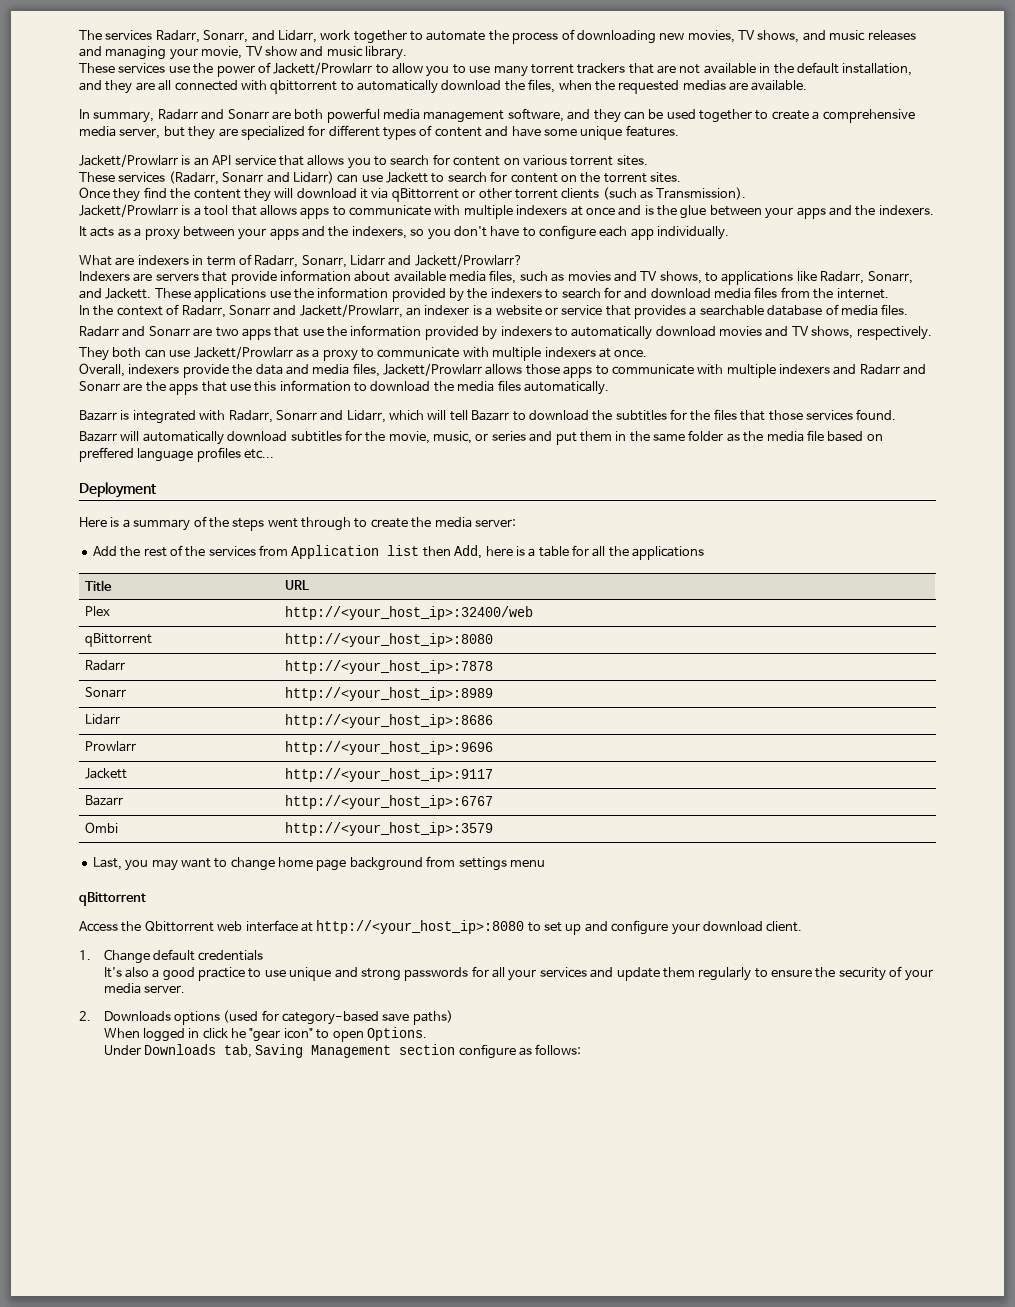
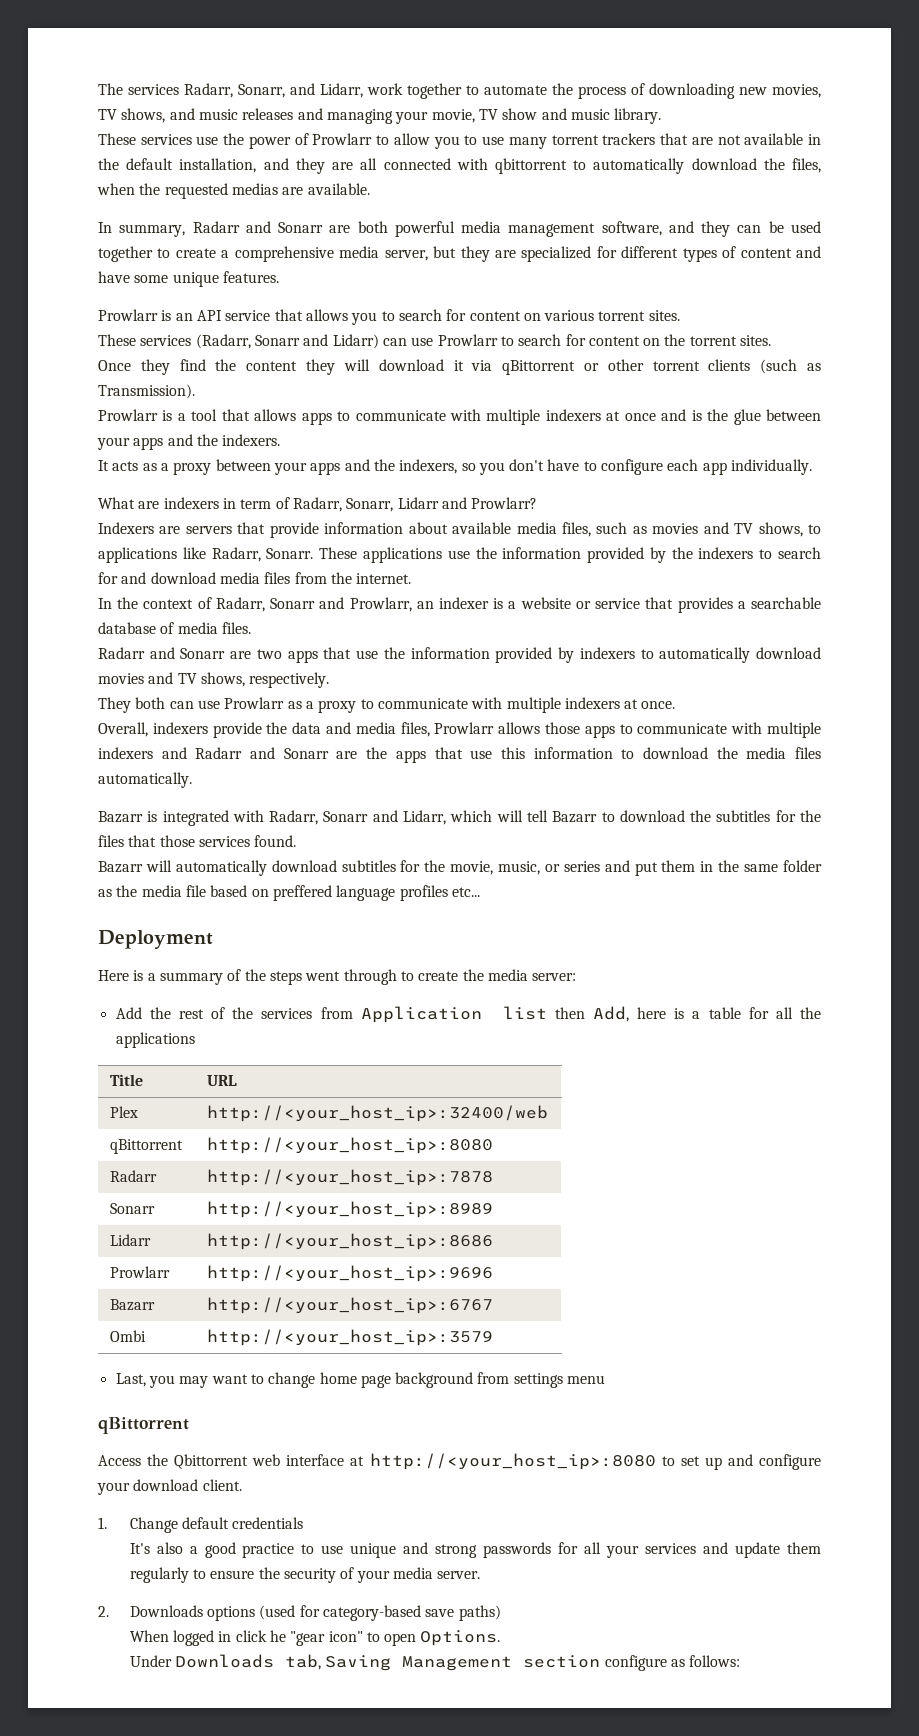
- These services use the power of Jackett/Prowlarr to allow you to use many torrent trackers that are not available in the default installation, and they are all connected with qbittorrent to automatically download the files, when the requested medias are available.
+ These services use the power of Prowlarr to allow you to use many torrent trackers that are not available in the default installation, and they are all connected with qbittorrent to automatically download the files, when the requested medias are available.
- Jackett/Prowlarr is an API service that allows you to search for content on various torrent sites.
+ Prowlarr is an API service that allows you to search for content on various torrent sites.
- These services (Radarr, Sonarr and Lidarr) can use Jackett to search for content on the torrent sites.
+ These services (Radarr, Sonarr and Lidarr) can use Prowlarr to search for content on the torrent sites.
- Jackett/Prowlarr is a tool that allows apps to communicate with multiple indexers at once and is the glue between your apps and the indexers.
+ Prowlarr is a tool that allows apps to communicate with multiple indexers at once and is the glue between your apps and the indexers.
- What are indexers in term of Radarr, Sonarr, Lidarr and Jackett/Prowlarr?
+ What are indexers in term of Radarr, Sonarr, Lidarr and Prowlarr?
- Indexers are servers that provide information about available media files, such as movies and TV shows, to applications like Radarr, Sonarr, and Jackett.
+ Indexers are servers that provide information about available media files, such as movies and TV shows, to applications like Radarr, Sonarr.
- In the context of Radarr, Sonarr and Jackett/Prowlarr, an indexer is a website or service that provides a searchable database of media files.
+ In the context of Radarr, Sonarr and Prowlarr, an indexer is a website or service that provides a searchable database of media files.
- They both can use Jackett/Prowlarr as a proxy to communicate with multiple indexers at once.
+ They both can use Prowlarr as a proxy to communicate with multiple indexers at once.
- Overall, indexers provide the data and media files, Jackett/Prowlarr allows those apps to communicate with multiple indexers and Radarr and Sonarr are the apps that use this information to download the media files automatically.
+ Overall, indexers provide the data and media files, Prowlarr allows those apps to communicate with multiple indexers and Radarr and Sonarr are the apps that use this information to download the media files automatically.
- Jackett | http://<your_host_ip>:9117

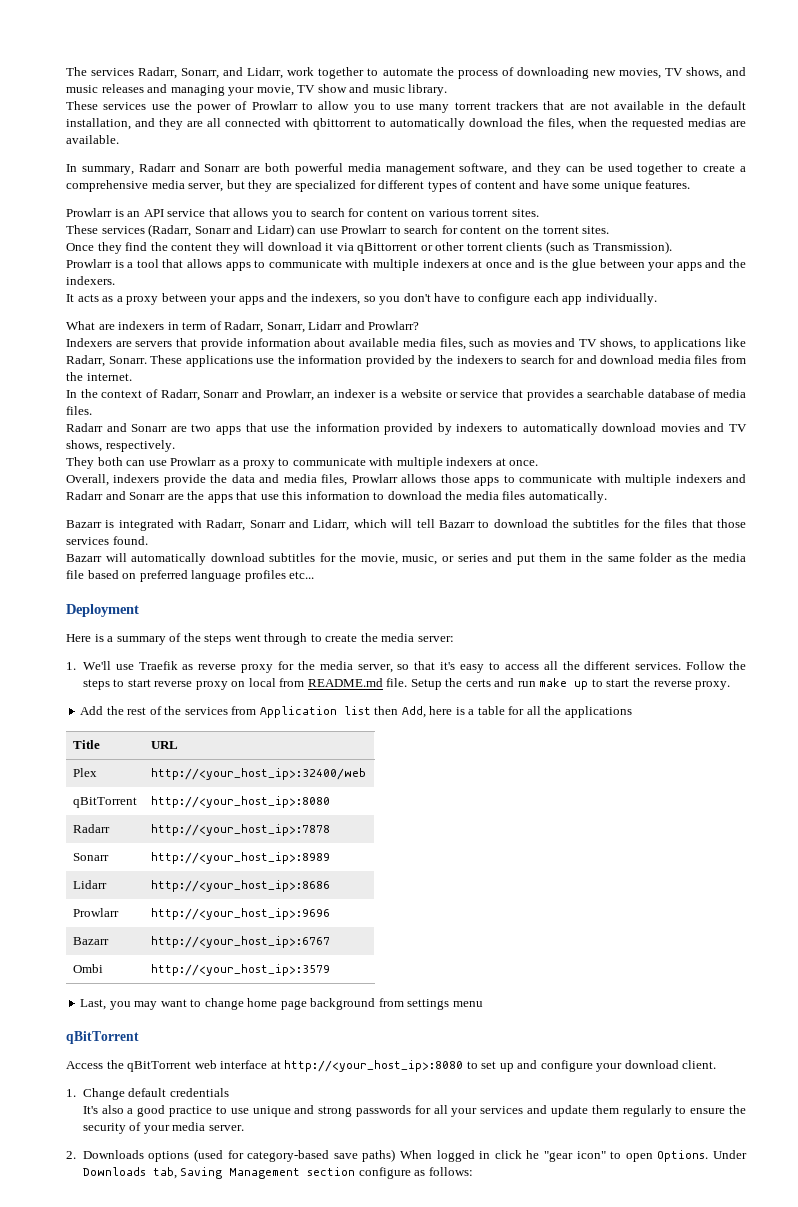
- Bazarr will automatically download subtitles for the movie, music, or series and put them in the same folder as the media file based on preffered language profiles etc...
+ Bazarr will automatically download subtitles for the movie, music, or series and put them in the same folder as the media file based on preferred language profiles etc...
+ 1. We'll use Traefik as reverse proxy for the media server, so that it's easy to access all the different services. Follow the steps to start reverse proxy on local from README.md file. Setup the certs and run make up to start the reverse proxy.
- qBittorrent | http://<your_host_ip>:8080
+ qBitTorrent | http://<your_host_ip>:8080
  Last, you may want to change home page background from settings menu
- qBittorrent
+ qBitTorrent
- Access the Qbittorrent web interface at http://<your_host_ip>:8080 to set up and configure your download client.
+ Access the qBitTorrent web interface at http://<your_host_ip>:8080 to set up and configure your download client.
- 2. Downloads options (used for category-based save paths)
- When logged in click he "gear icon" to open Options.
- Under Downloads tab, Saving Management section configure as follows:
+ 2. Downloads options (used for category-based save paths) When logged in click he "gear icon" to open Options. Under Downloads tab, Saving Management section configure as follows:

